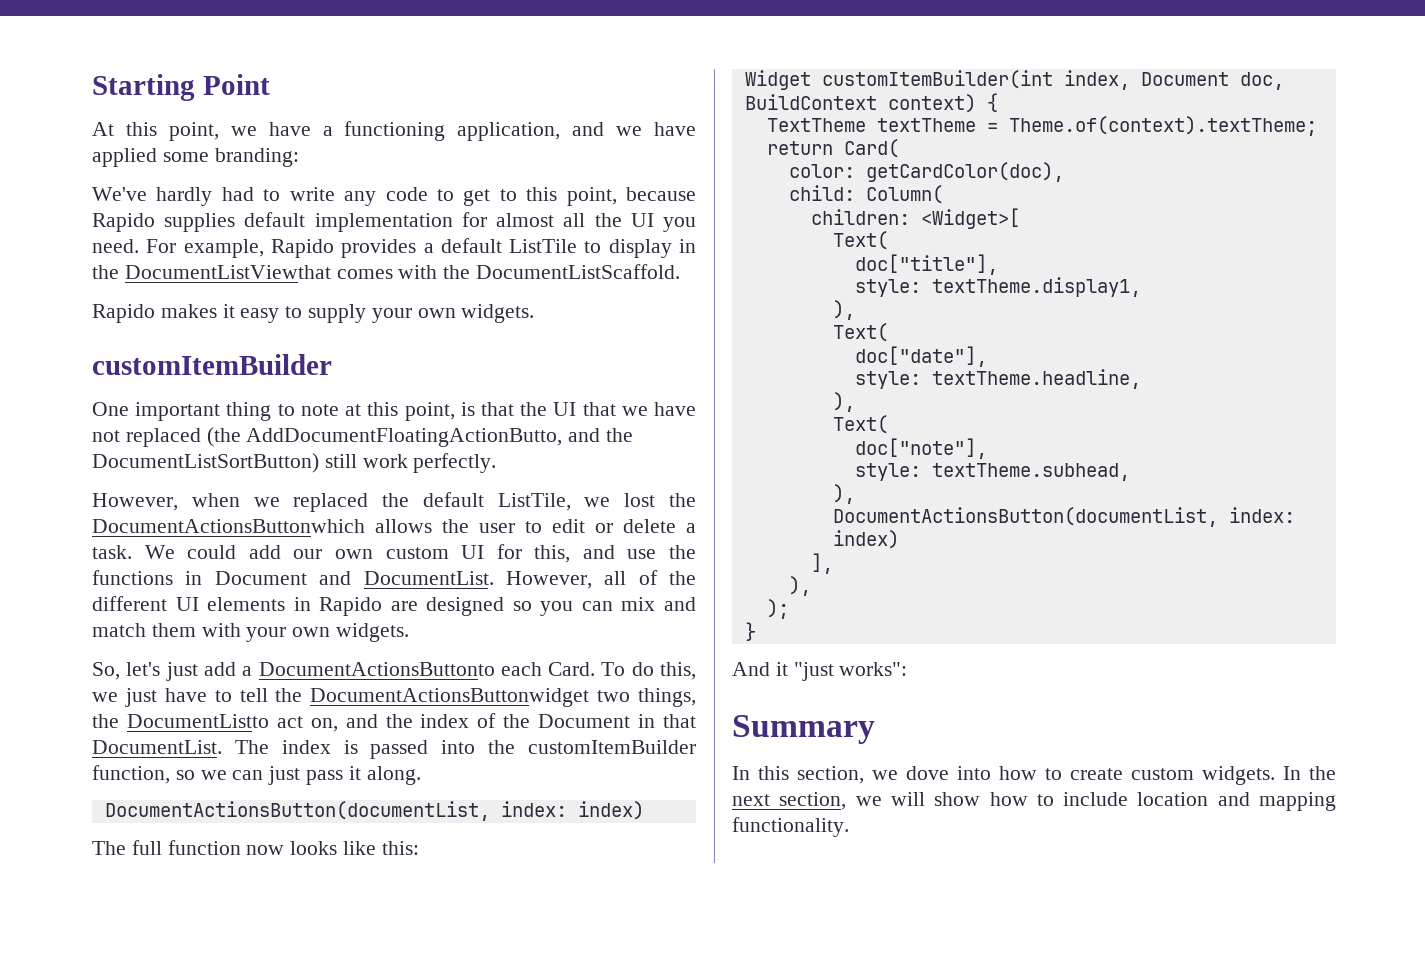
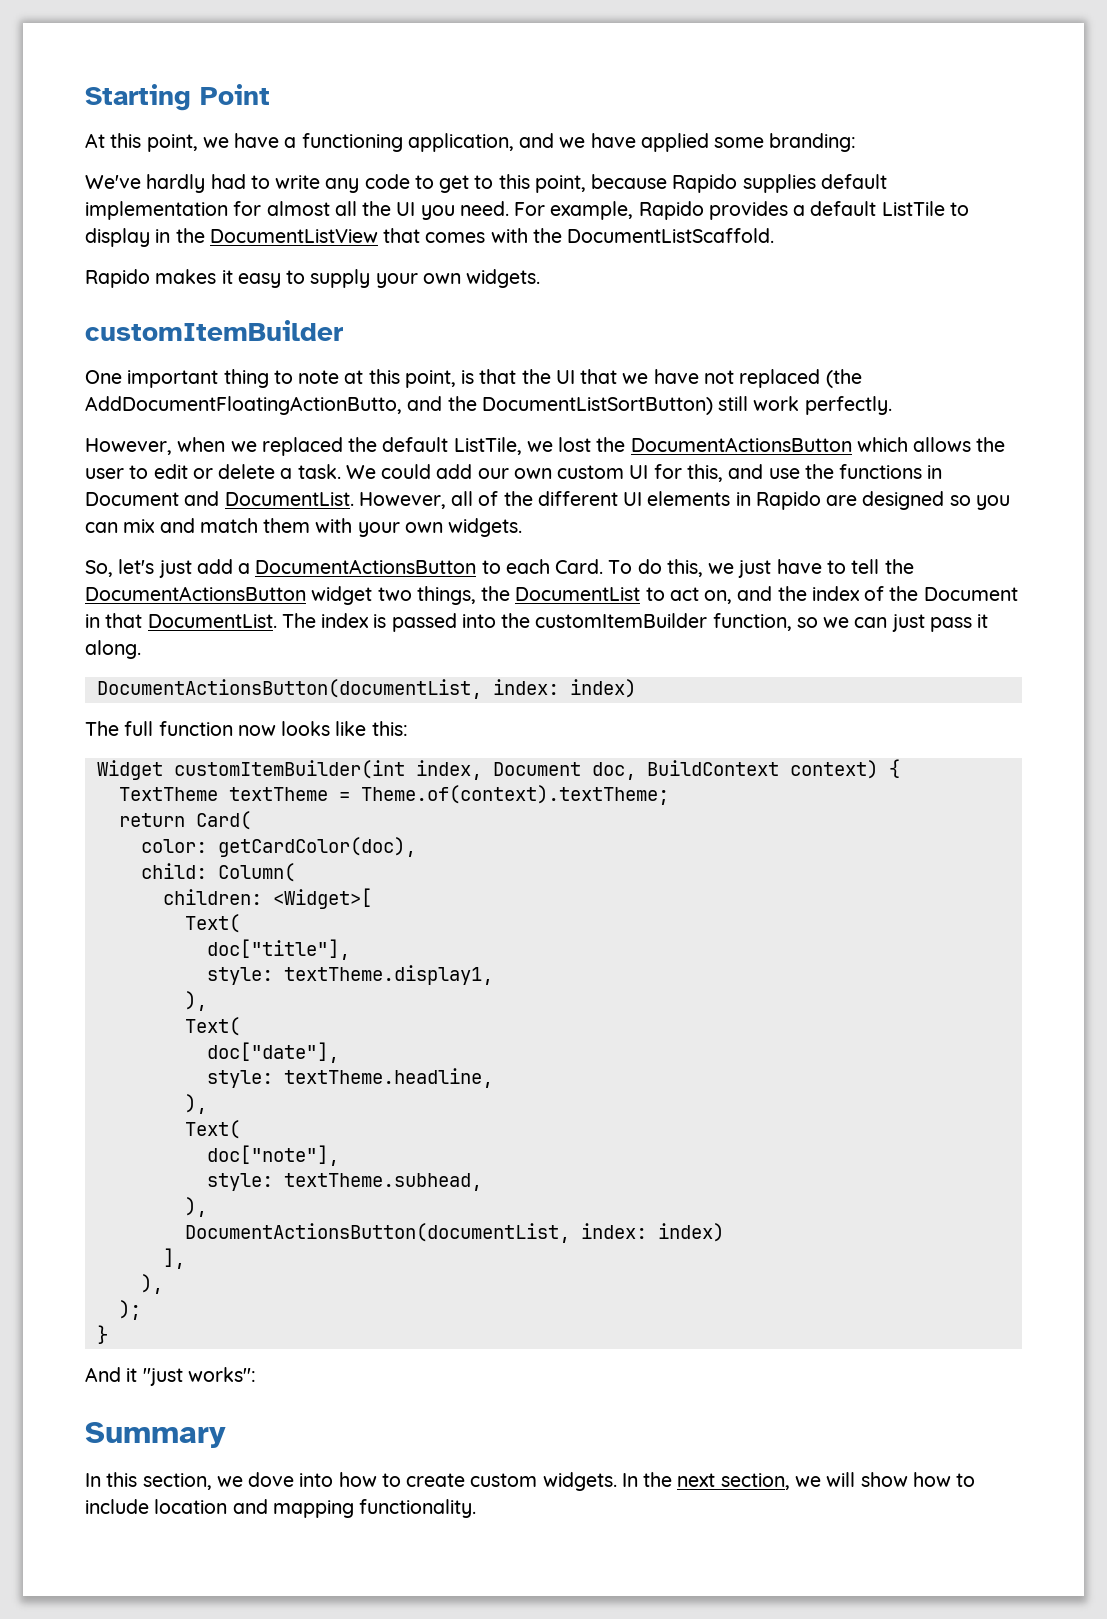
- For example, Rapido provides a default ListTile to display in the DocumentListViewthat comes with the DocumentListScaffold.
+ For example, Rapido provides a default ListTile to display in the DocumentListView that comes with the DocumentListScaffold.
- However, when we replaced the default ListTile, we lost the DocumentActionsButtonwhich allows the user to edit or delete a task.
+ However, when we replaced the default ListTile, we lost the DocumentActionsButton which allows the user to edit or delete a task.
- So, let's just add a DocumentActionsButtonto each Card.
+ So, let's just add a DocumentActionsButton to each Card.
- To do this, we just have to tell the DocumentActionsButtonwidget two things, the DocumentListto act on, and the index of the Document in that DocumentList.
+ To do this, we just have to tell the DocumentActionsButton widget two things, the DocumentList to act on, and the index of the Document in that DocumentList.

